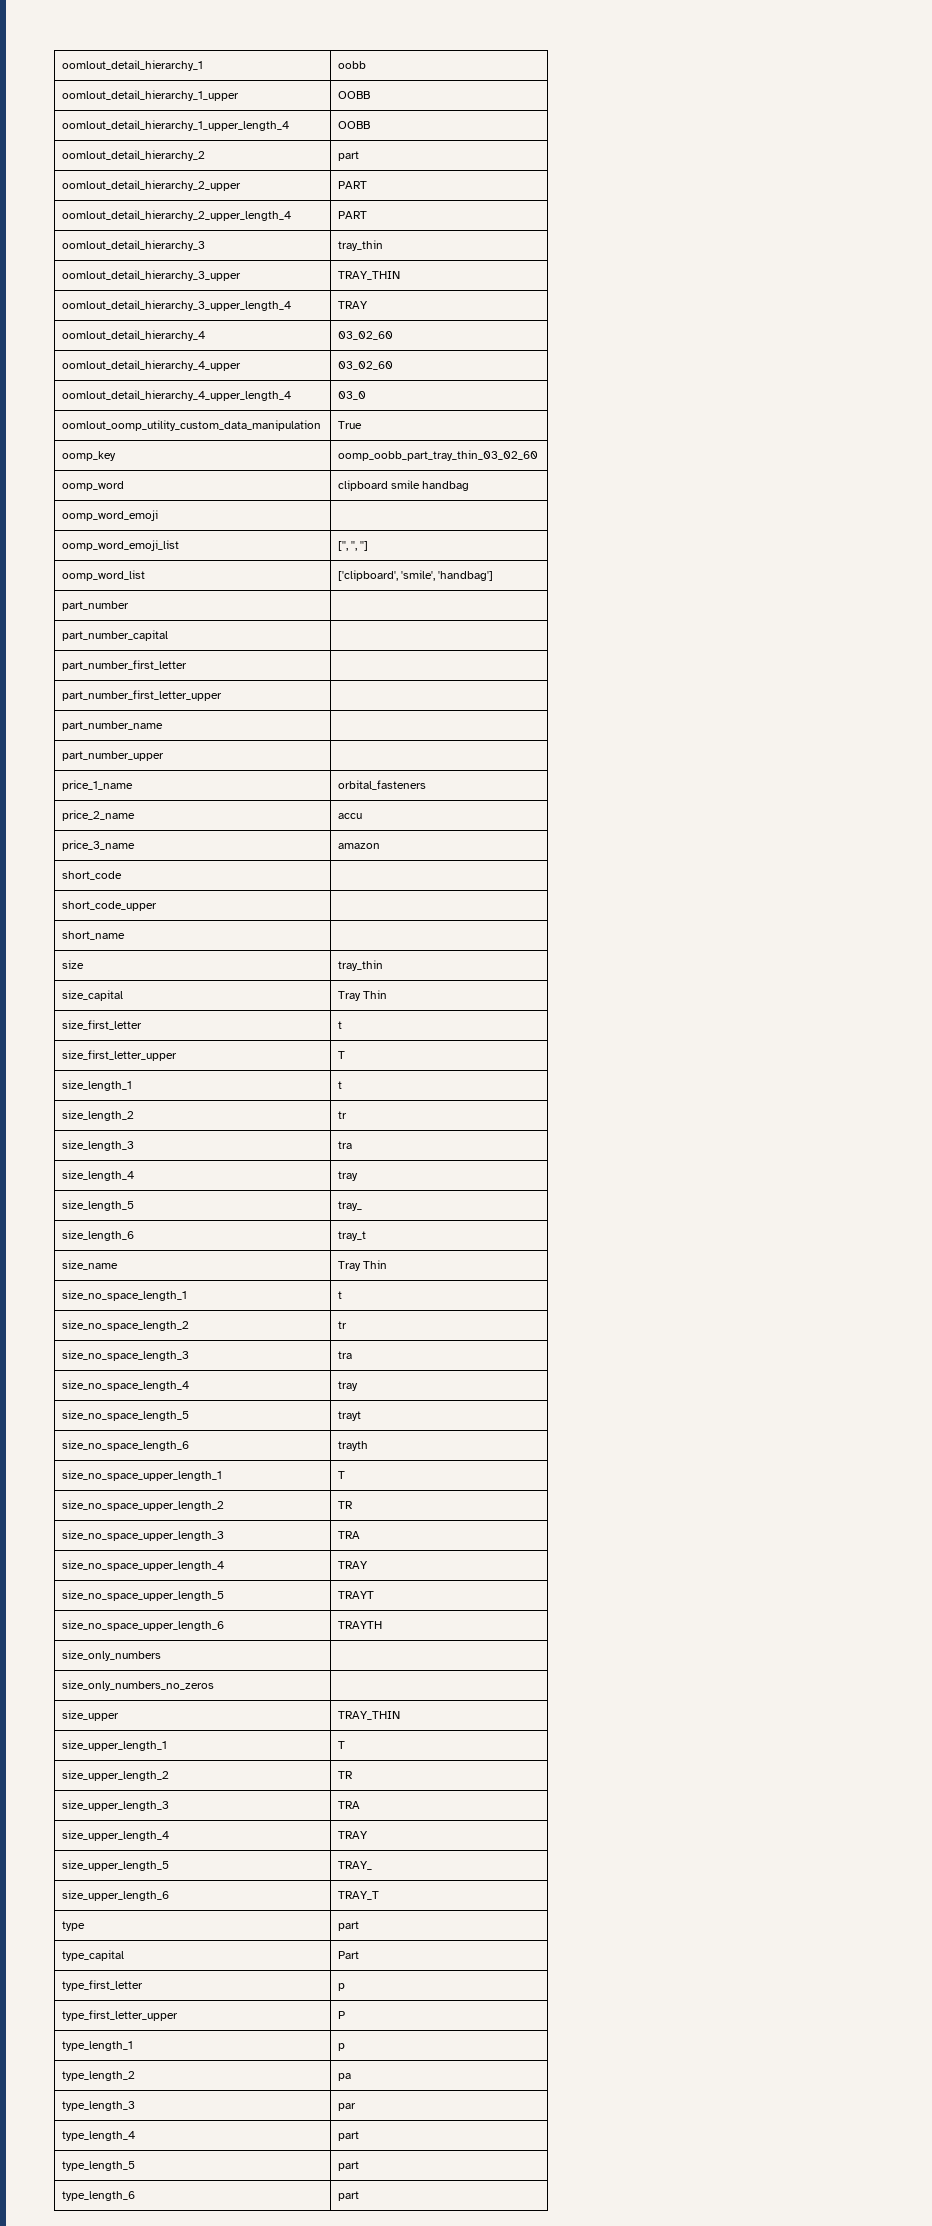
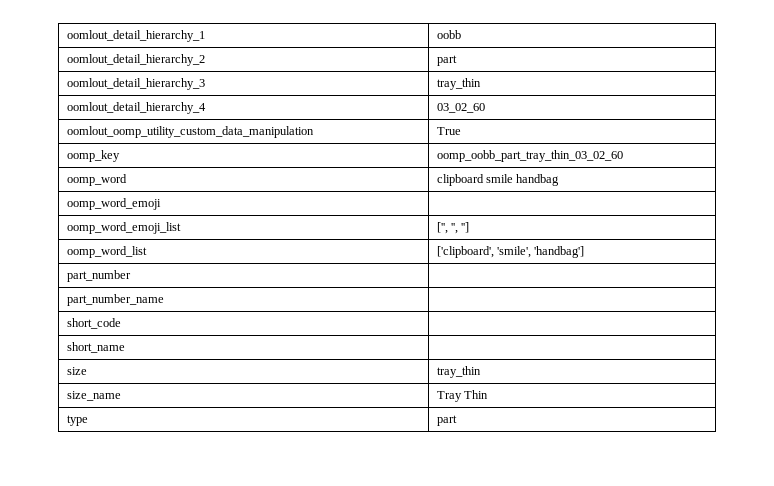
- oomlout_detail_hierarchy_1_upper | OOBB
- oomlout_detail_hierarchy_1_upper_length_4 | OOBB
  oomlout_detail_hierarchy_2 | part
- oomlout_detail_hierarchy_2_upper | PART
- oomlout_detail_hierarchy_2_upper_length_4 | PART
  oomlout_detail_hierarchy_3 | tray_thin
- oomlout_detail_hierarchy_3_upper | TRAY_THIN
- oomlout_detail_hierarchy_3_upper_length_4 | TRAY
  oomlout_detail_hierarchy_4 | 03_02_60
- oomlout_detail_hierarchy_4_upper | 03_02_60
- oomlout_detail_hierarchy_4_upper_length_4 | 03_0
- part_number_capital |
- part_number_first_letter |
- part_number_first_letter_upper |
  part_number_name |
- part_number_upper |
- price_1_name | orbital_fasteners
- price_2_name | accu
- price_3_name | amazon
- short_code_upper |
- size_capital | Tray Thin
- size_first_letter | t
- size_first_letter_upper | T
- size_length_1 | t
- size_length_2 | tr
- size_length_3 | tra
- size_length_4 | tray
- size_length_5 | tray_
- size_length_6 | tray_t
  size_name | Tray Thin
- size_no_space_length_1 | t
- size_no_space_length_2 | tr
- size_no_space_length_3 | tra
- size_no_space_length_4 | tray
- size_no_space_length_5 | trayt
- size_no_space_length_6 | trayth
- size_no_space_upper_length_1 | T
- size_no_space_upper_length_2 | TR
- size_no_space_upper_length_3 | TRA
- size_no_space_upper_length_4 | TRAY
- size_no_space_upper_length_5 | TRAYT
- size_no_space_upper_length_6 | TRAYTH
- size_only_numbers |
- size_only_numbers_no_zeros |
- size_upper | TRAY_THIN
- size_upper_length_1 | T
- size_upper_length_2 | TR
- size_upper_length_3 | TRA
- size_upper_length_4 | TRAY
- size_upper_length_5 | TRAY_
- size_upper_length_6 | TRAY_T
  type | part
- type_capital | Part
- type_first_letter | p
- type_first_letter_upper | P
- type_length_1 | p
- type_length_2 | pa
- type_length_3 | par
- type_length_4 | part
- type_length_5 | part
- type_length_6 | part

